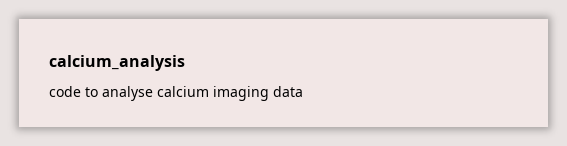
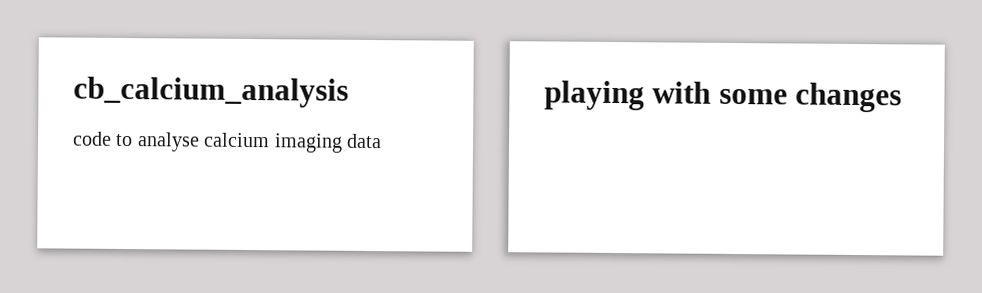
- calcium_analysis
+ cb_calcium_analysis
+ playing with some changes

